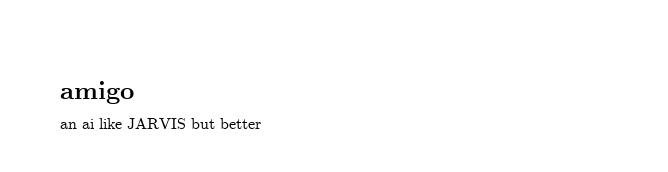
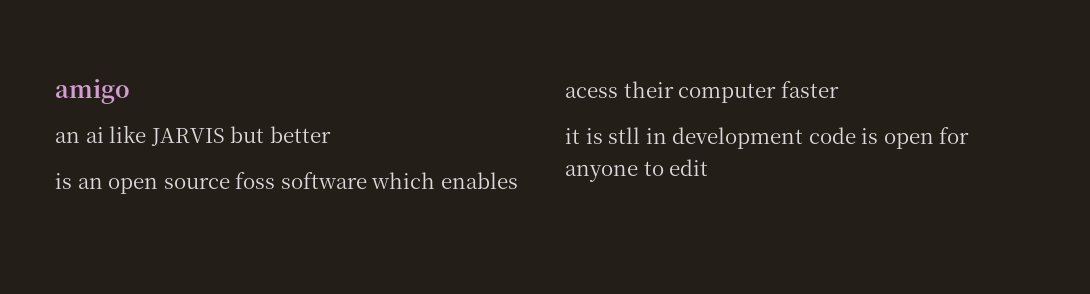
+ is an open source foss software which enables acess their computer faster
+ it is stll in development code is open for anyone to edit

